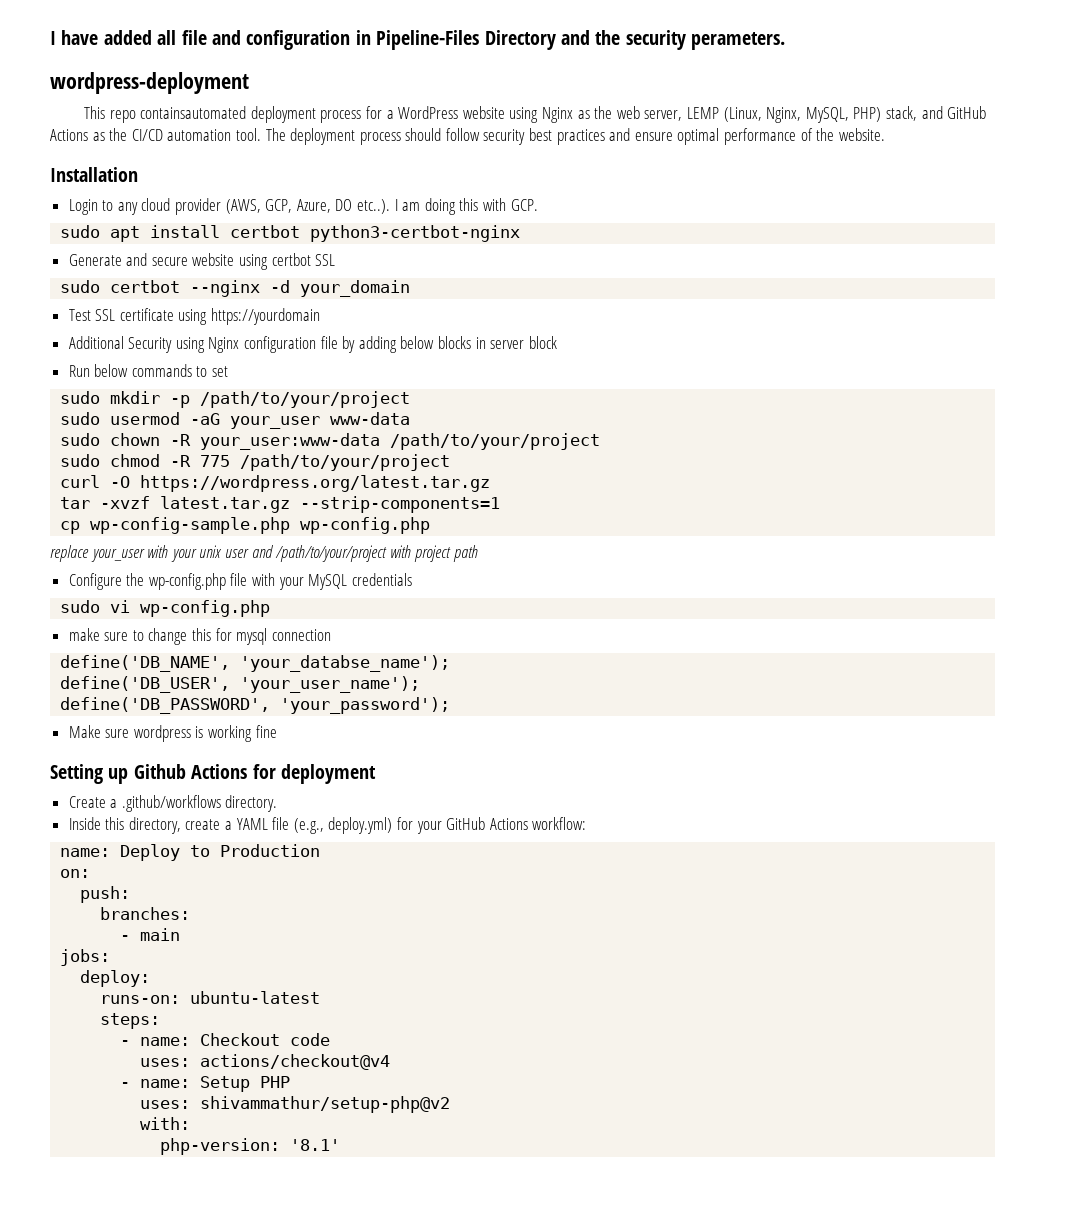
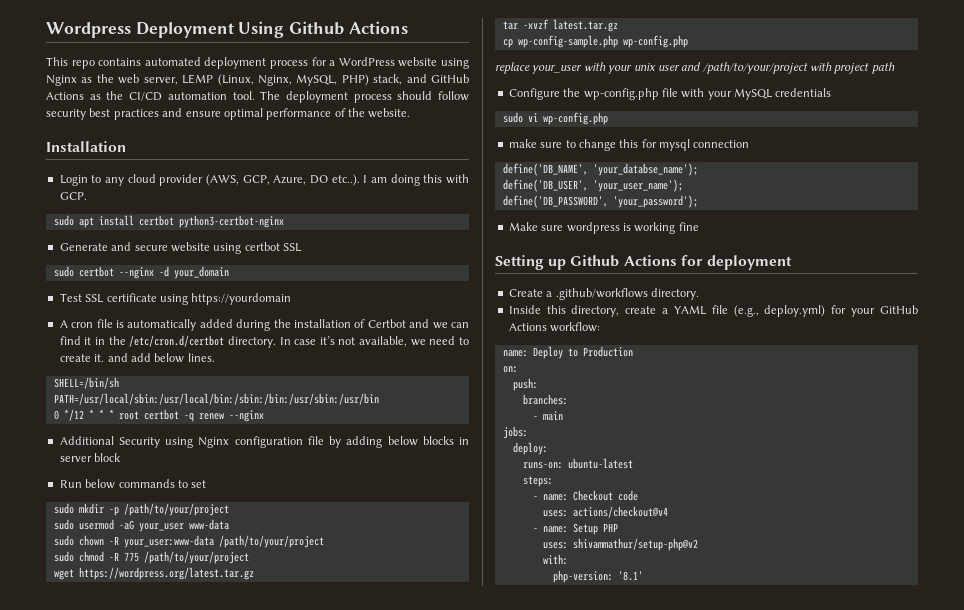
- I have added all file and configuration in Pipeline-Files Directory and the security perameters.
- wordpress-deployment
+ Wordpress Deployment Using Github Actions
- This repo containsautomated deployment process for a WordPress website using Nginx as the web server, LEMP (Linux, Nginx, MySQL, PHP) stack, and GitHub Actions as the CI/CD automation tool.
+ This repo contains automated deployment process for a WordPress website using Nginx as the web server, LEMP (Linux, Nginx, MySQL, PHP) stack, and GitHub Actions as the CI/CD automation tool.
+ A cron file is automatically added during the installation of Certbot and we can find it in the /etc/cron.d/certbot directory. In case it’s not available, we need to create it. and add below lines.
+ SHELL=/bin/sh
+ PATH=/usr/local/sbin:/usr/local/bin:/sbin:/bin:/usr/sbin:/usr/bin
+ 0 */12 * * * root certbot -q renew --nginx
- curl -O https://wordpress.org/latest.tar.gz
+ wget https://wordpress.org/latest.tar.gz
- tar -xvzf latest.tar.gz --strip-components=1
+ tar -xvzf latest.tar.gz

